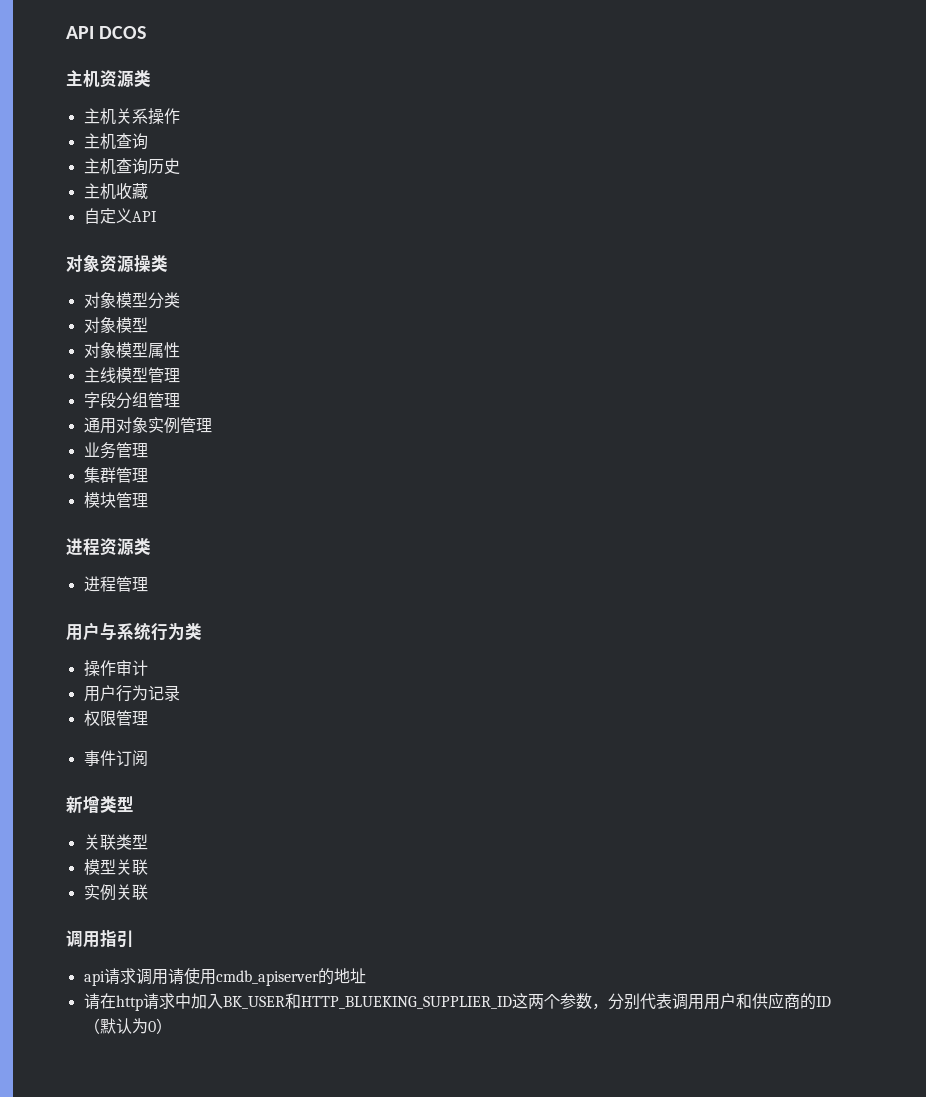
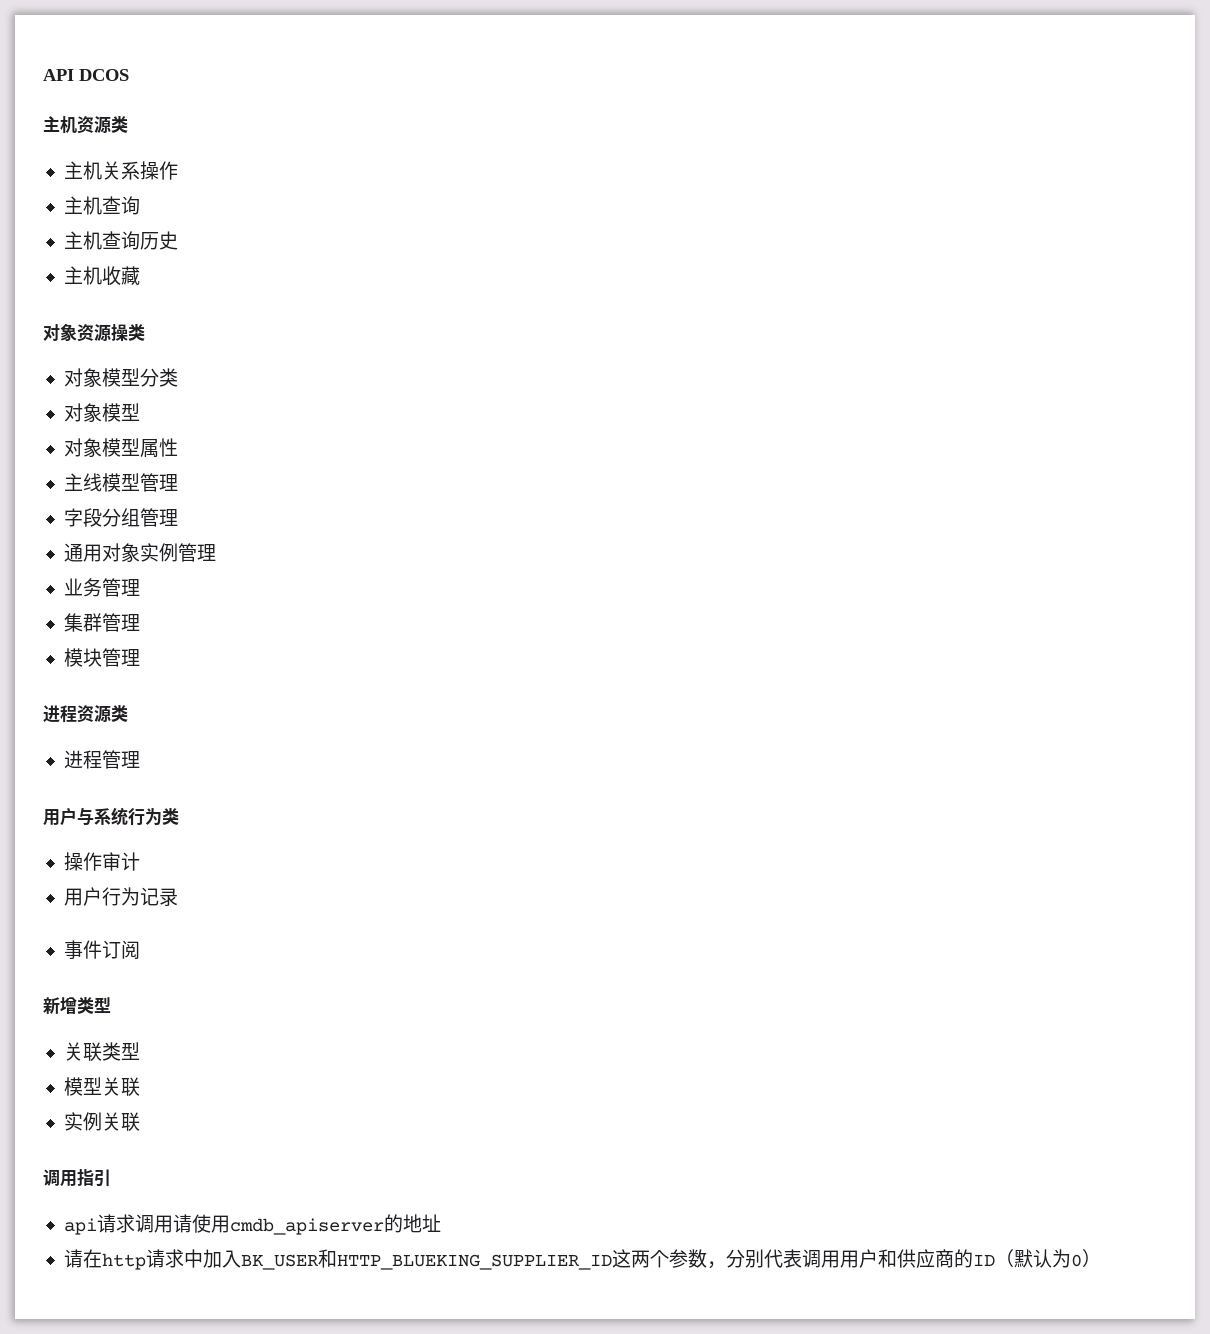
- 自定义API
- 权限管理

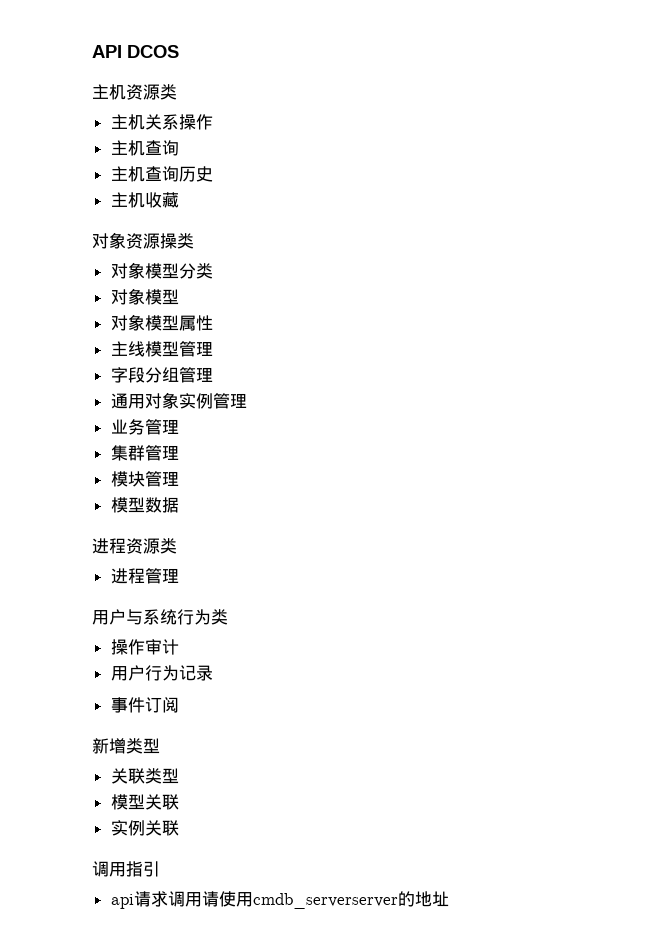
+ 模型数据
- api请求调用请使用cmdb_apiserver的地址
+ api请求调用请使用cmdb_serverserver的地址
- 请在http请求中加入BK_USER和HTTP_BLUEKING_SUPPLIER_ID这两个参数，分别代表调用用户和供应商的ID（默认为0）

